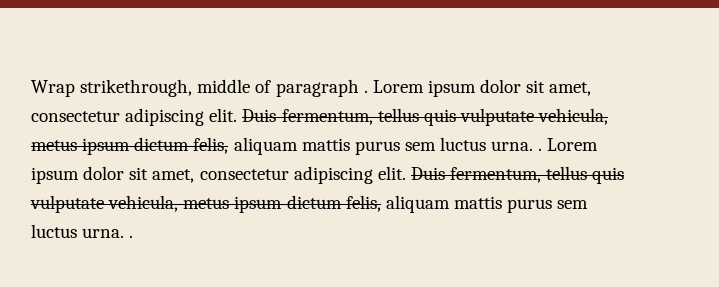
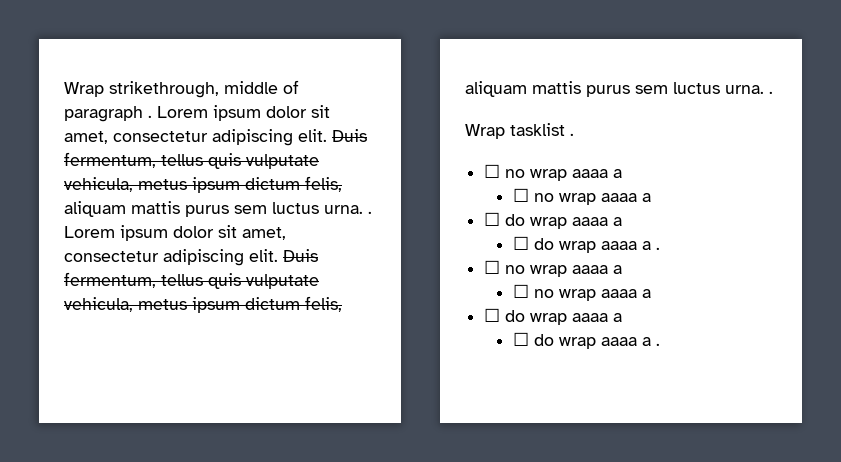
+ Wrap tasklist .
+ ☐ no wrap aaaa a
+ ☐ no wrap aaaa a
+ ☐ do wrap aaaa a
+ ☐ do wrap aaaa a .
+ ☐ no wrap aaaa a
+ ☐ no wrap aaaa a
+ ☐ do wrap aaaa a
+ ☐ do wrap aaaa a .

